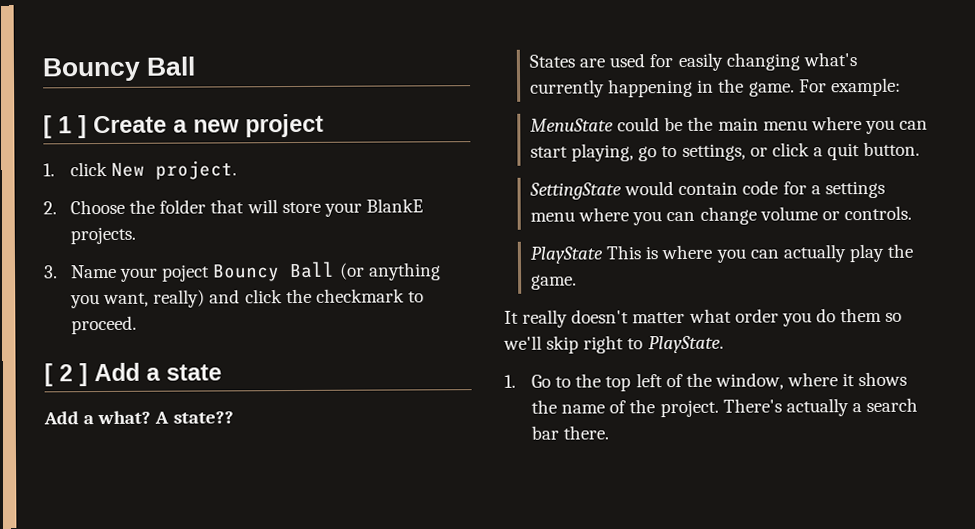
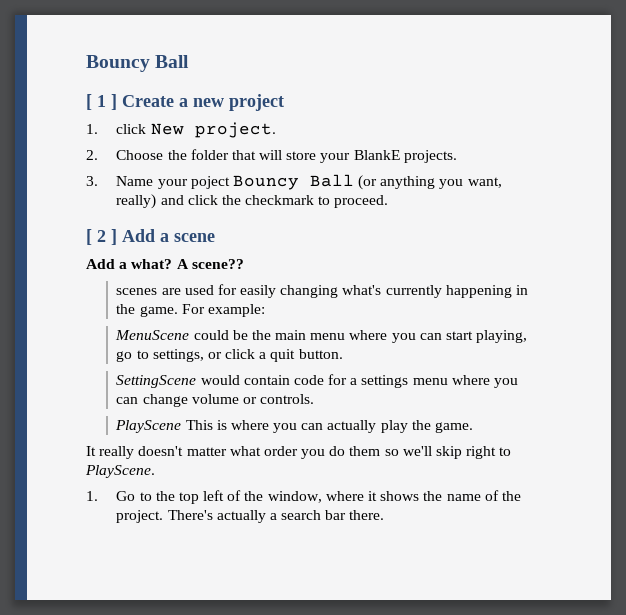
- [ 2 ] Add a state
+ [ 2 ] Add a scene
- A state??
- States are used for easily changing what's currently happening in the game.
+ A scene??
+ scenes are used for easily changing what's currently happening in the game.
- MenuState could be the main menu where you can start playing, go to settings, or click a quit button.
+ MenuScene could be the main menu where you can start playing, go to settings, or click a quit button.
- SettingState would contain code for a settings menu where you can change volume or controls.
+ SettingScene would contain code for a settings menu where you can change volume or controls.
- PlayState This is where you can actually play the game.
+ PlayScene This is where you can actually play the game.
- It really doesn't matter what order you do them so we'll skip right to PlayState.
+ It really doesn't matter what order you do them so we'll skip right to PlayScene.

